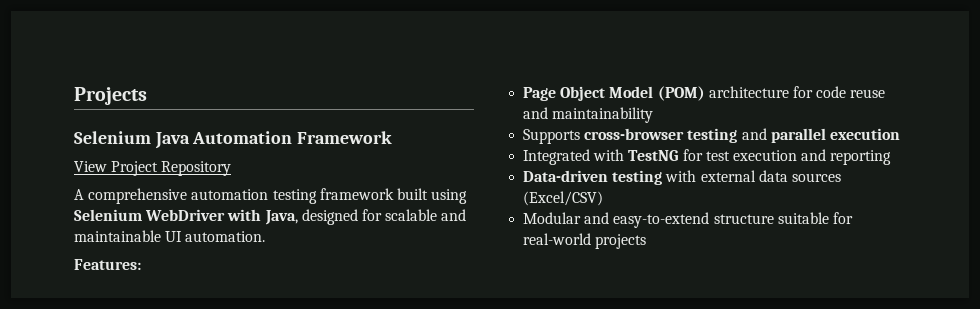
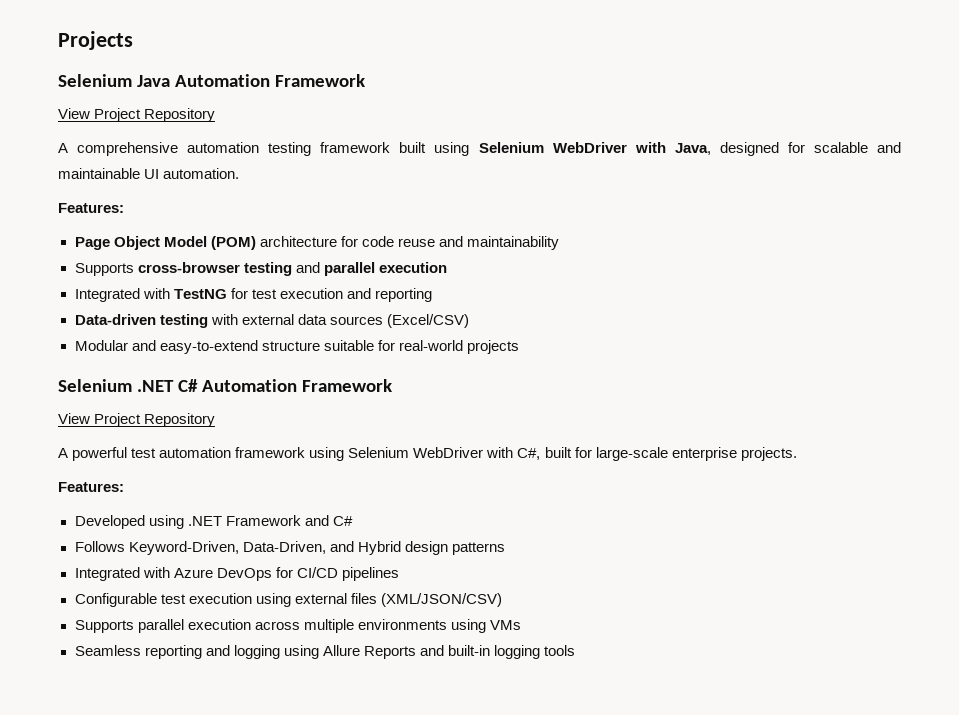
+ Selenium .NET C# Automation Framework
+ View Project Repository
+ A powerful test automation framework using Selenium WebDriver with C#, built for large-scale enterprise projects.
+ Features:
+ Developed using .NET Framework and C#
+ Follows Keyword-Driven, Data-Driven, and Hybrid design patterns
+ Integrated with Azure DevOps for CI/CD pipelines
+ Configurable test execution using external files (XML/JSON/CSV)
+ Supports parallel execution across multiple environments using VMs
+ Seamless reporting and logging using Allure Reports and built-in logging tools

